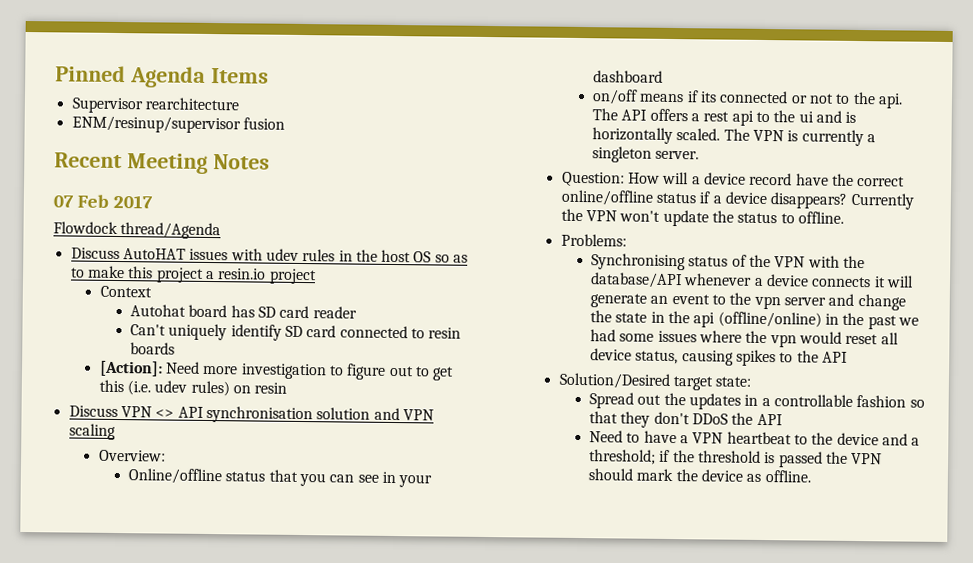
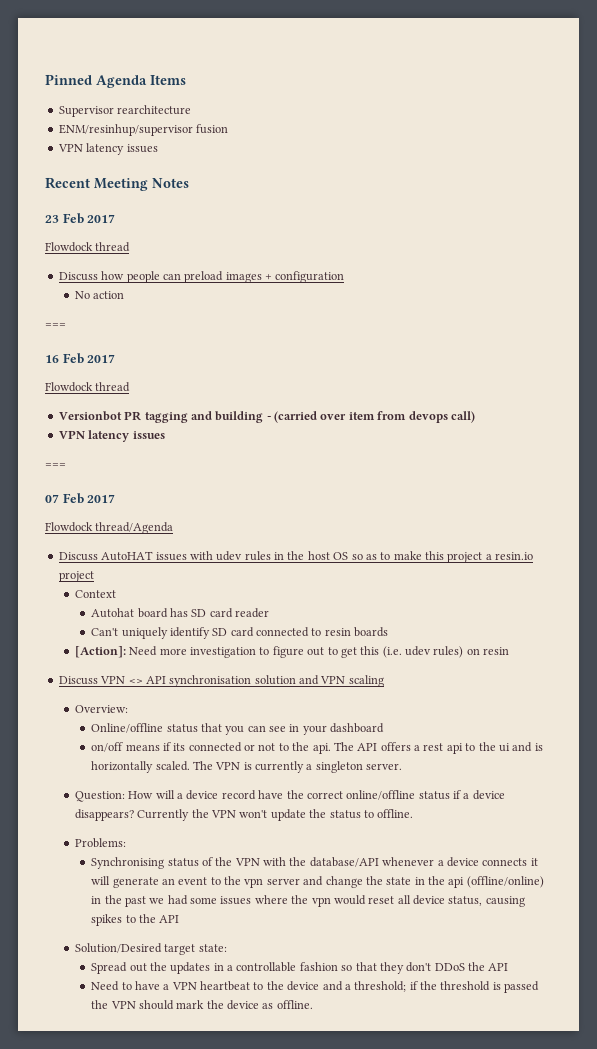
- ENM/resinup/supervisor fusion
+ ENM/resinhup/supervisor fusion
+ VPN latency issues
+ 23 Feb 2017
+ Flowdock thread
+ Discuss how people can preload images + configuration
+ No action
+ ===
+ 16 Feb 2017
+ Flowdock thread
+ Versionbot PR tagging and building - (carried over item from devops call)
+ VPN latency issues
+ ===

